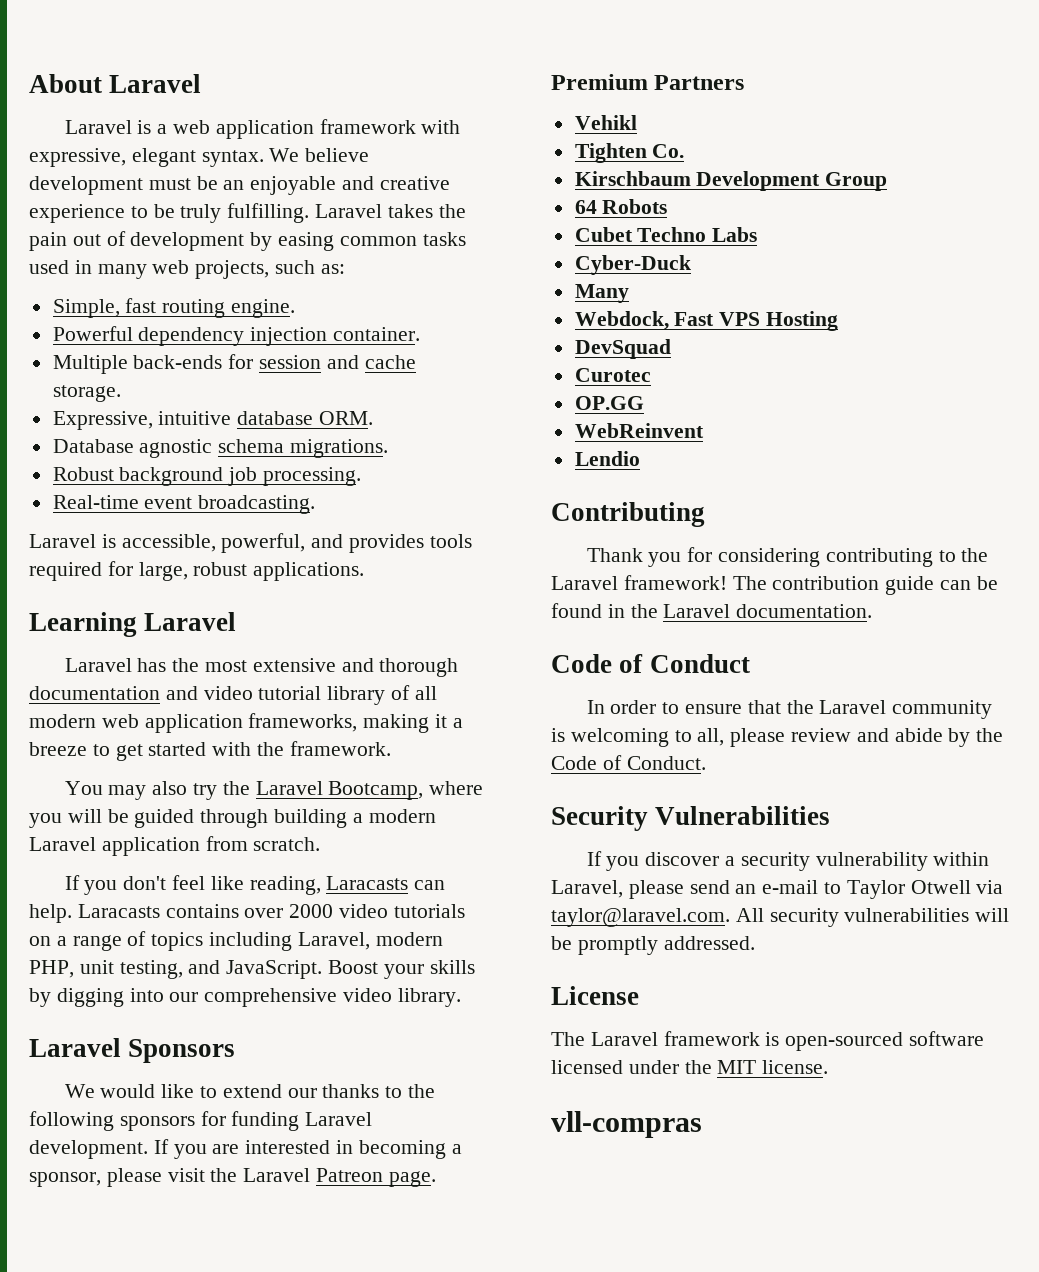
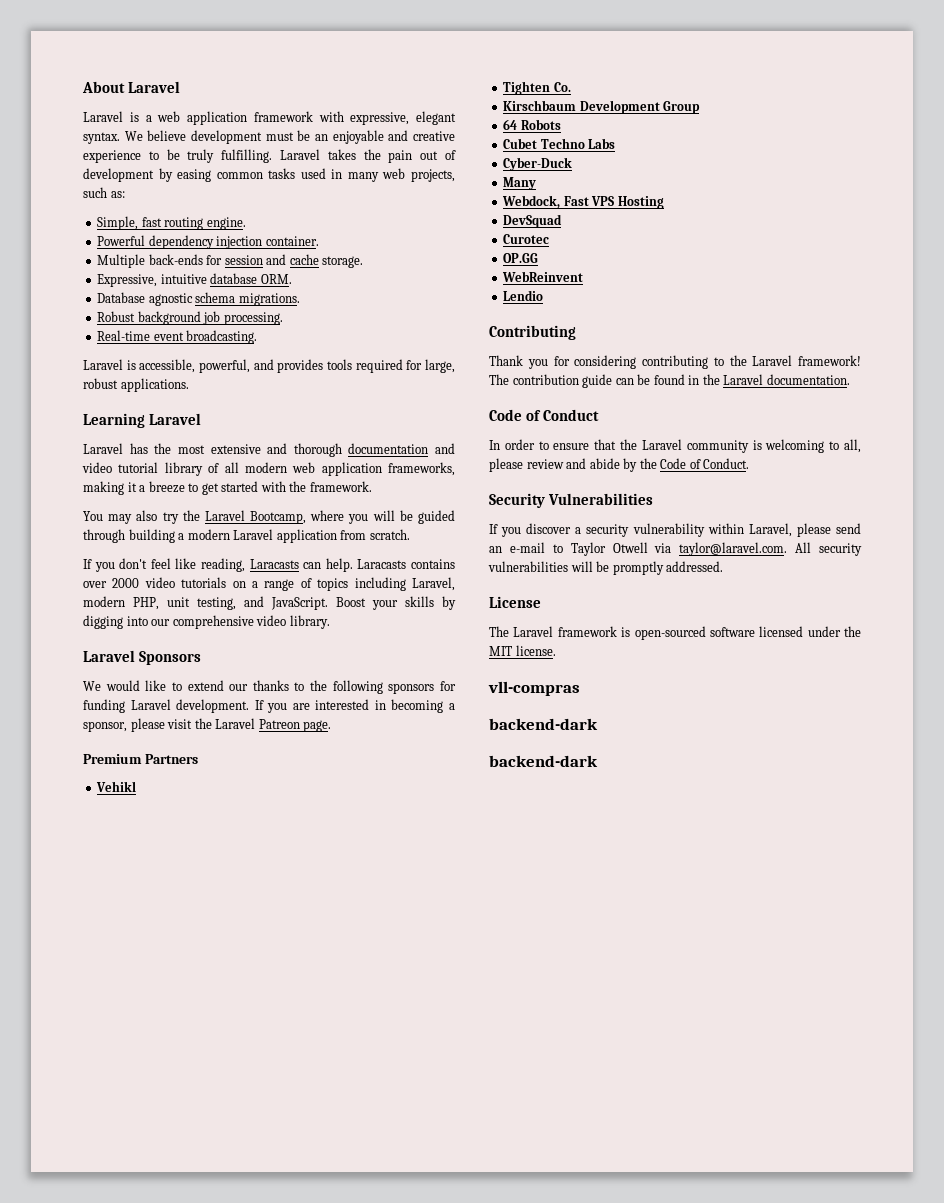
  vll-compras
+ backend-dark
+ backend-dark

